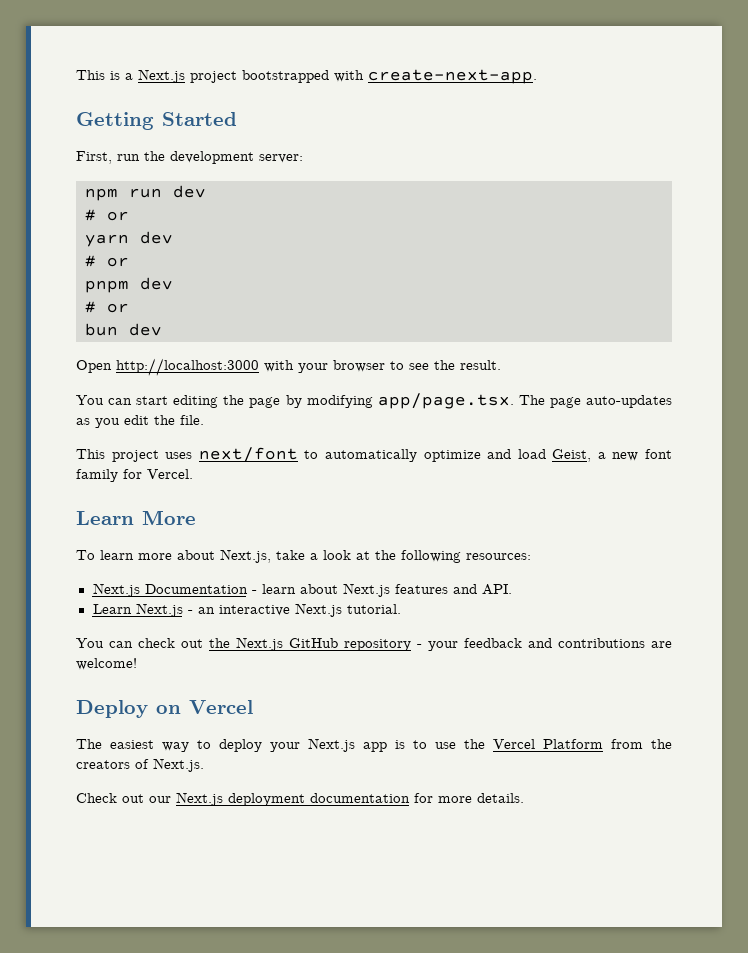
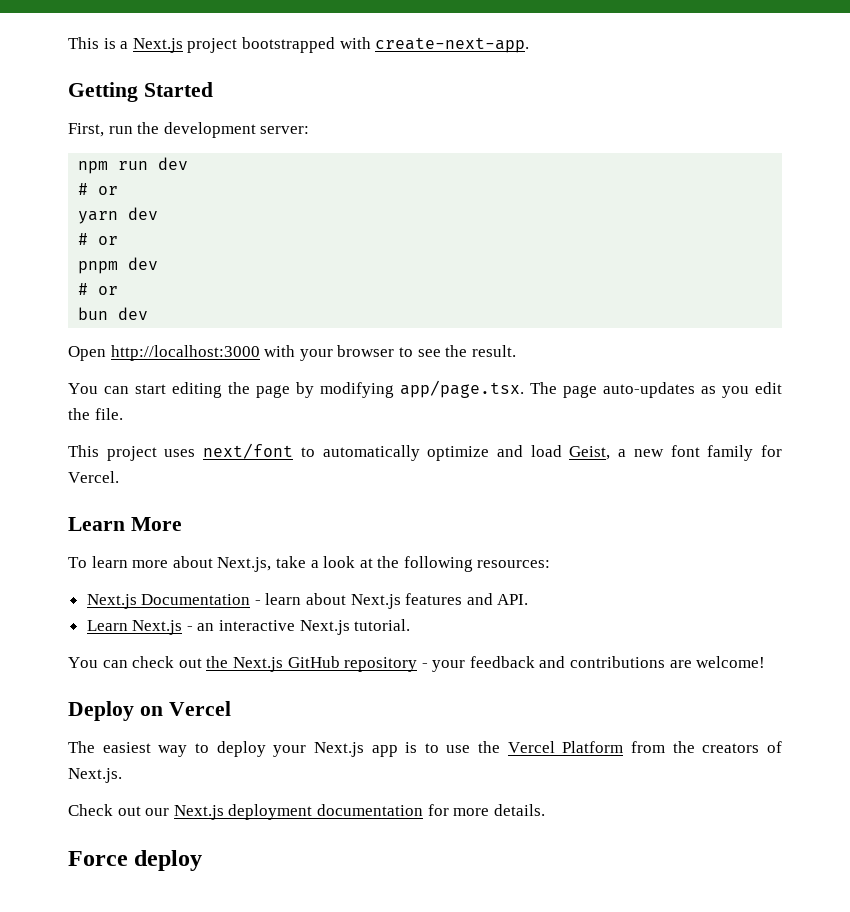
+ Force deploy

